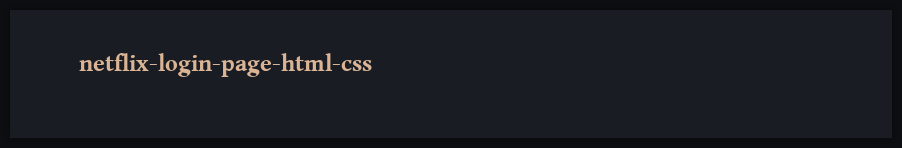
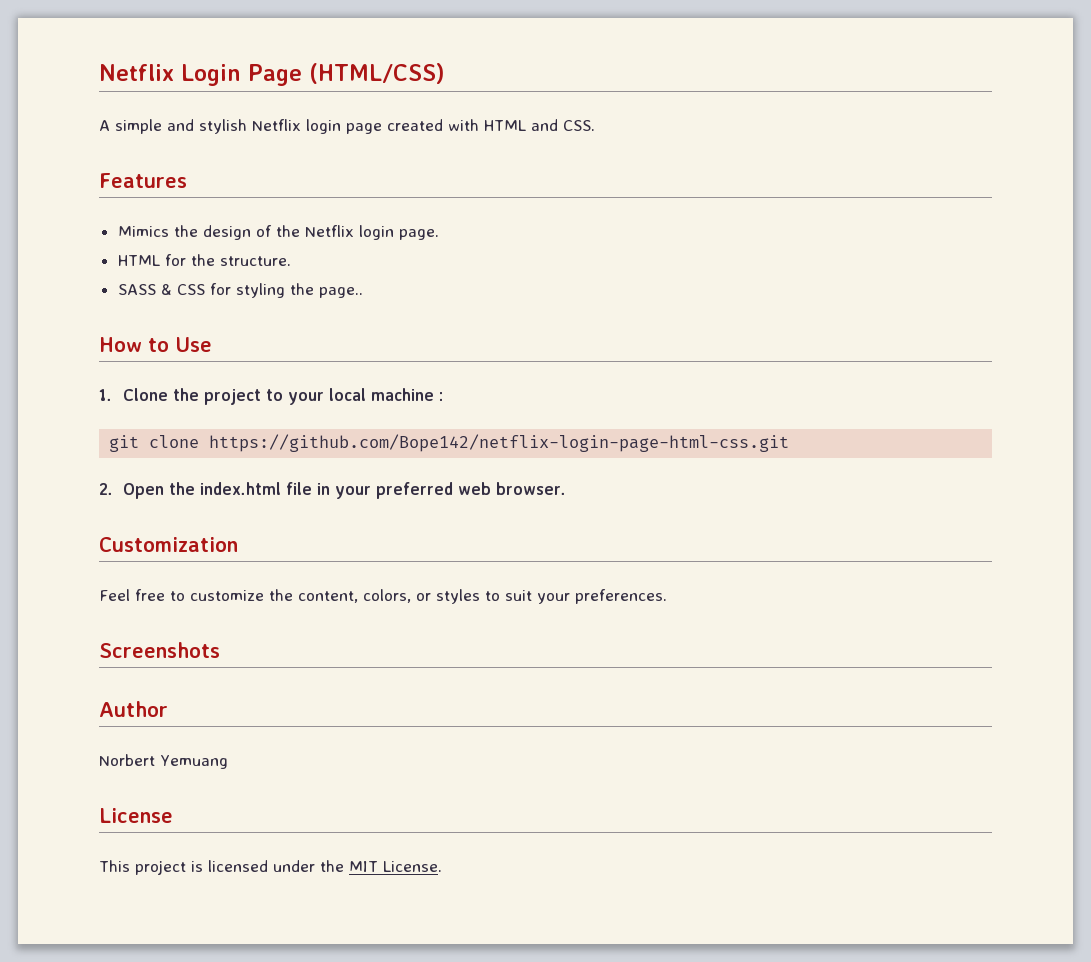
- netflix-login-page-html-css
+ Netflix Login Page (HTML/CSS)
+ A simple and stylish Netflix login page created with HTML and CSS.
+ Features
+ Mimics the design of the Netflix login page.
+ HTML for the structure.
+ SASS & CSS for styling the page..
+ How to Use
+ 1. Clone the project to your local machine :
+ git clone https://github.com/Bope142/netflix-login-page-html-css.git
+ 2. Open the index.html file in your preferred web browser.
+ Customization
+ Feel free to customize the content, colors, or styles to suit your preferences.
+ Screenshots
+ Author
+ Norbert Yemuang
+ License
+ This project is licensed under the MIT License.

